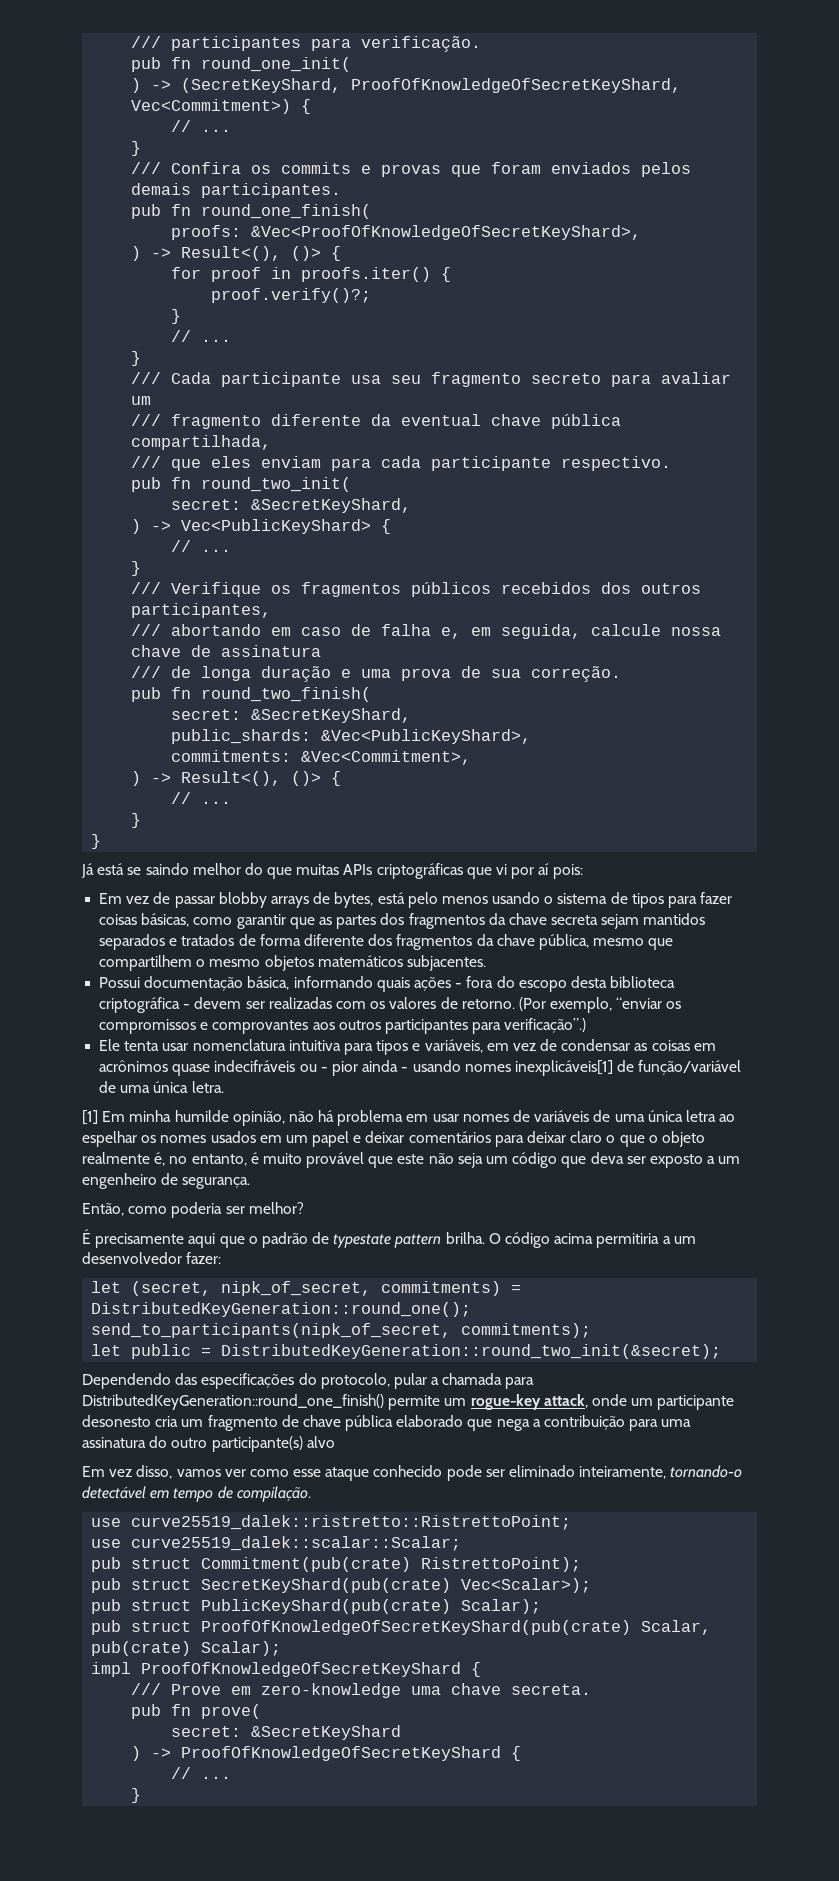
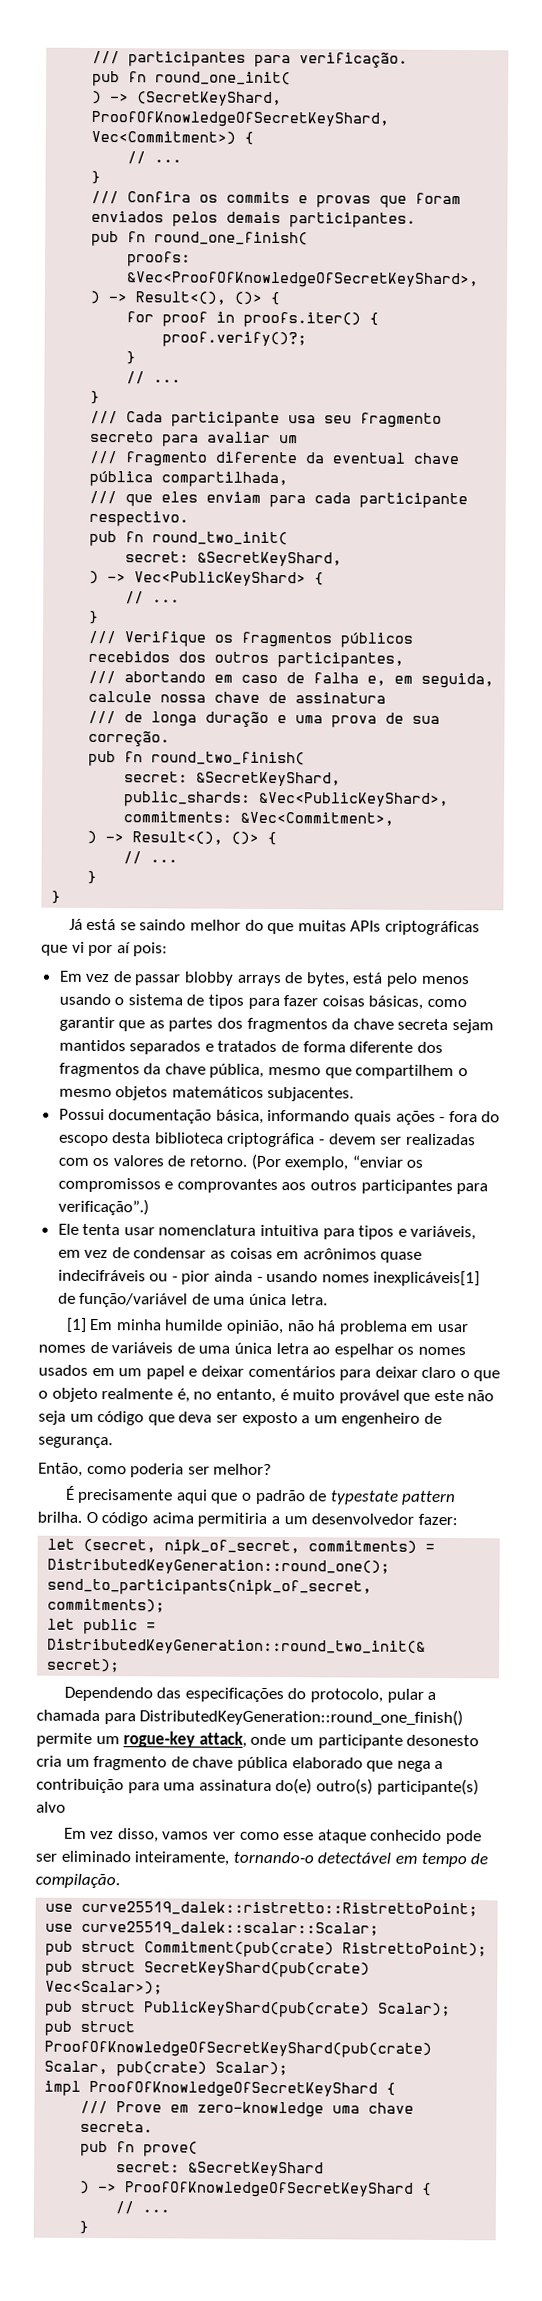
- Dependendo das especificações do protocolo, pular a chamada para DistributedKeyGeneration::round_one_finish() permite um rogue-key attack, onde um participante desonesto cria um fragmento de chave pública elaborado que nega a contribuição para uma assinatura do outro participante(s) alvo
+ Dependendo das especificações do protocolo, pular a chamada para DistributedKeyGeneration::round_one_finish() permite um rogue-key attack, onde um participante desonesto cria um fragmento de chave pública elaborado que nega a contribuição para uma assinatura do(e) outro(s) participante(s) alvo

